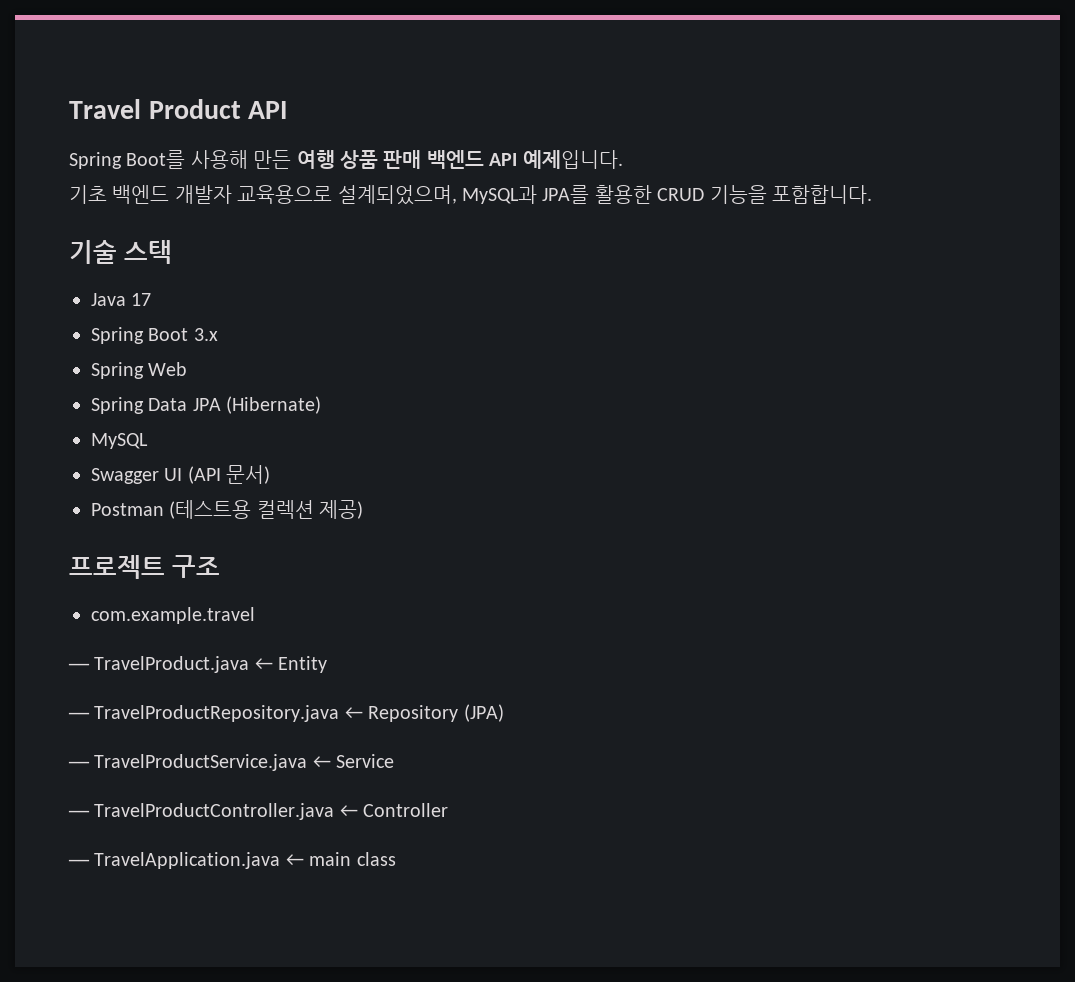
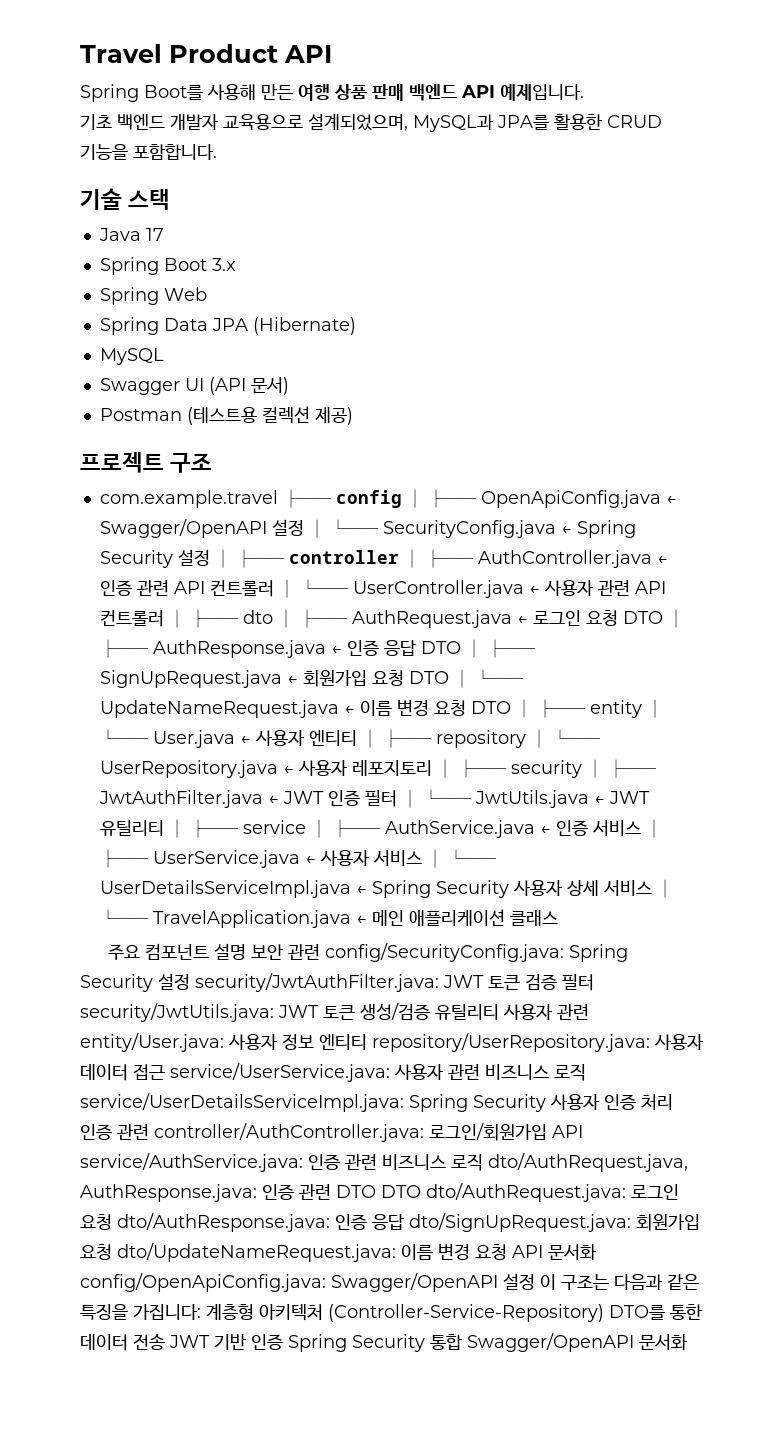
- com.example.travel
- ── TravelProduct.java ← Entity
- ── TravelProductRepository.java ← Repository (JPA)
- ── TravelProductService.java ← Service
- ── TravelProductController.java ← Controller
- ── TravelApplication.java ← main class
+ com.example.travel ├── config │ ├── OpenApiConfig.java ← Swagger/OpenAPI 설정 │ └── SecurityConfig.java ← Spring Security 설정 │ ├── controller │ ├── AuthController.java ← 인증 관련 API 컨트롤러 │ └── UserController.java ← 사용자 관련 API 컨트롤러 │ ├── dto │ ├── AuthRequest.java ← 로그인 요청 DTO │ ├── AuthResponse.java ← 인증 응답 DTO │ ├── SignUpRequest.java ← 회원가입 요청 DTO │ └── UpdateNameRequest.java ← 이름 변경 요청 DTO │ ├── entity │ └── User.java ← 사용자 엔티티 │ ├── repository │ └── UserRepository.java ← 사용자 레포지토리 │ ├── security │ ├── JwtAuthFilter.java ← JWT 인증 필터 │ └── JwtUtils.java ← JWT 유틸리티 │ ├── service │ ├── AuthService.java ← 인증 서비스 │ ├── UserService.java ← 사용자 서비스 │ └── UserDetailsServiceImpl.java ← Spring Security 사용자 상세 서비스 │ └── TravelApplication.java ← 메인 애플리케이션 클래스
+ 주요 컴포넌트 설명 보안 관련 config/SecurityConfig.java: Spring Security 설정 security/JwtAuthFilter.java: JWT 토큰 검증 필터 security/JwtUtils.java: JWT 토큰 생성/검증 유틸리티 사용자 관련 entity/User.java: 사용자 정보 엔티티 repository/UserRepository.java: 사용자 데이터 접근 service/UserService.java: 사용자 관련 비즈니스 로직 service/UserDetailsServiceImpl.java: Spring Security 사용자 인증 처리 인증 관련 controller/AuthController.java: 로그인/회원가입 API service/AuthService.java: 인증 관련 비즈니스 로직 dto/AuthRequest.java, AuthResponse.java: 인증 관련 DTO DTO dto/AuthRequest.java: 로그인 요청 dto/AuthResponse.java: 인증 응답 dto/SignUpRequest.java: 회원가입 요청 dto/UpdateNameRequest.java: 이름 변경 요청 API 문서화 config/OpenApiConfig.java: Swagger/OpenAPI 설정 이 구조는 다음과 같은 특징을 가집니다: 계층형 아키텍처 (Controller-Service-Repository) DTO를 통한 데이터 전송 JWT 기반 인증 Spring Security 통합 Swagger/OpenAPI 문서화

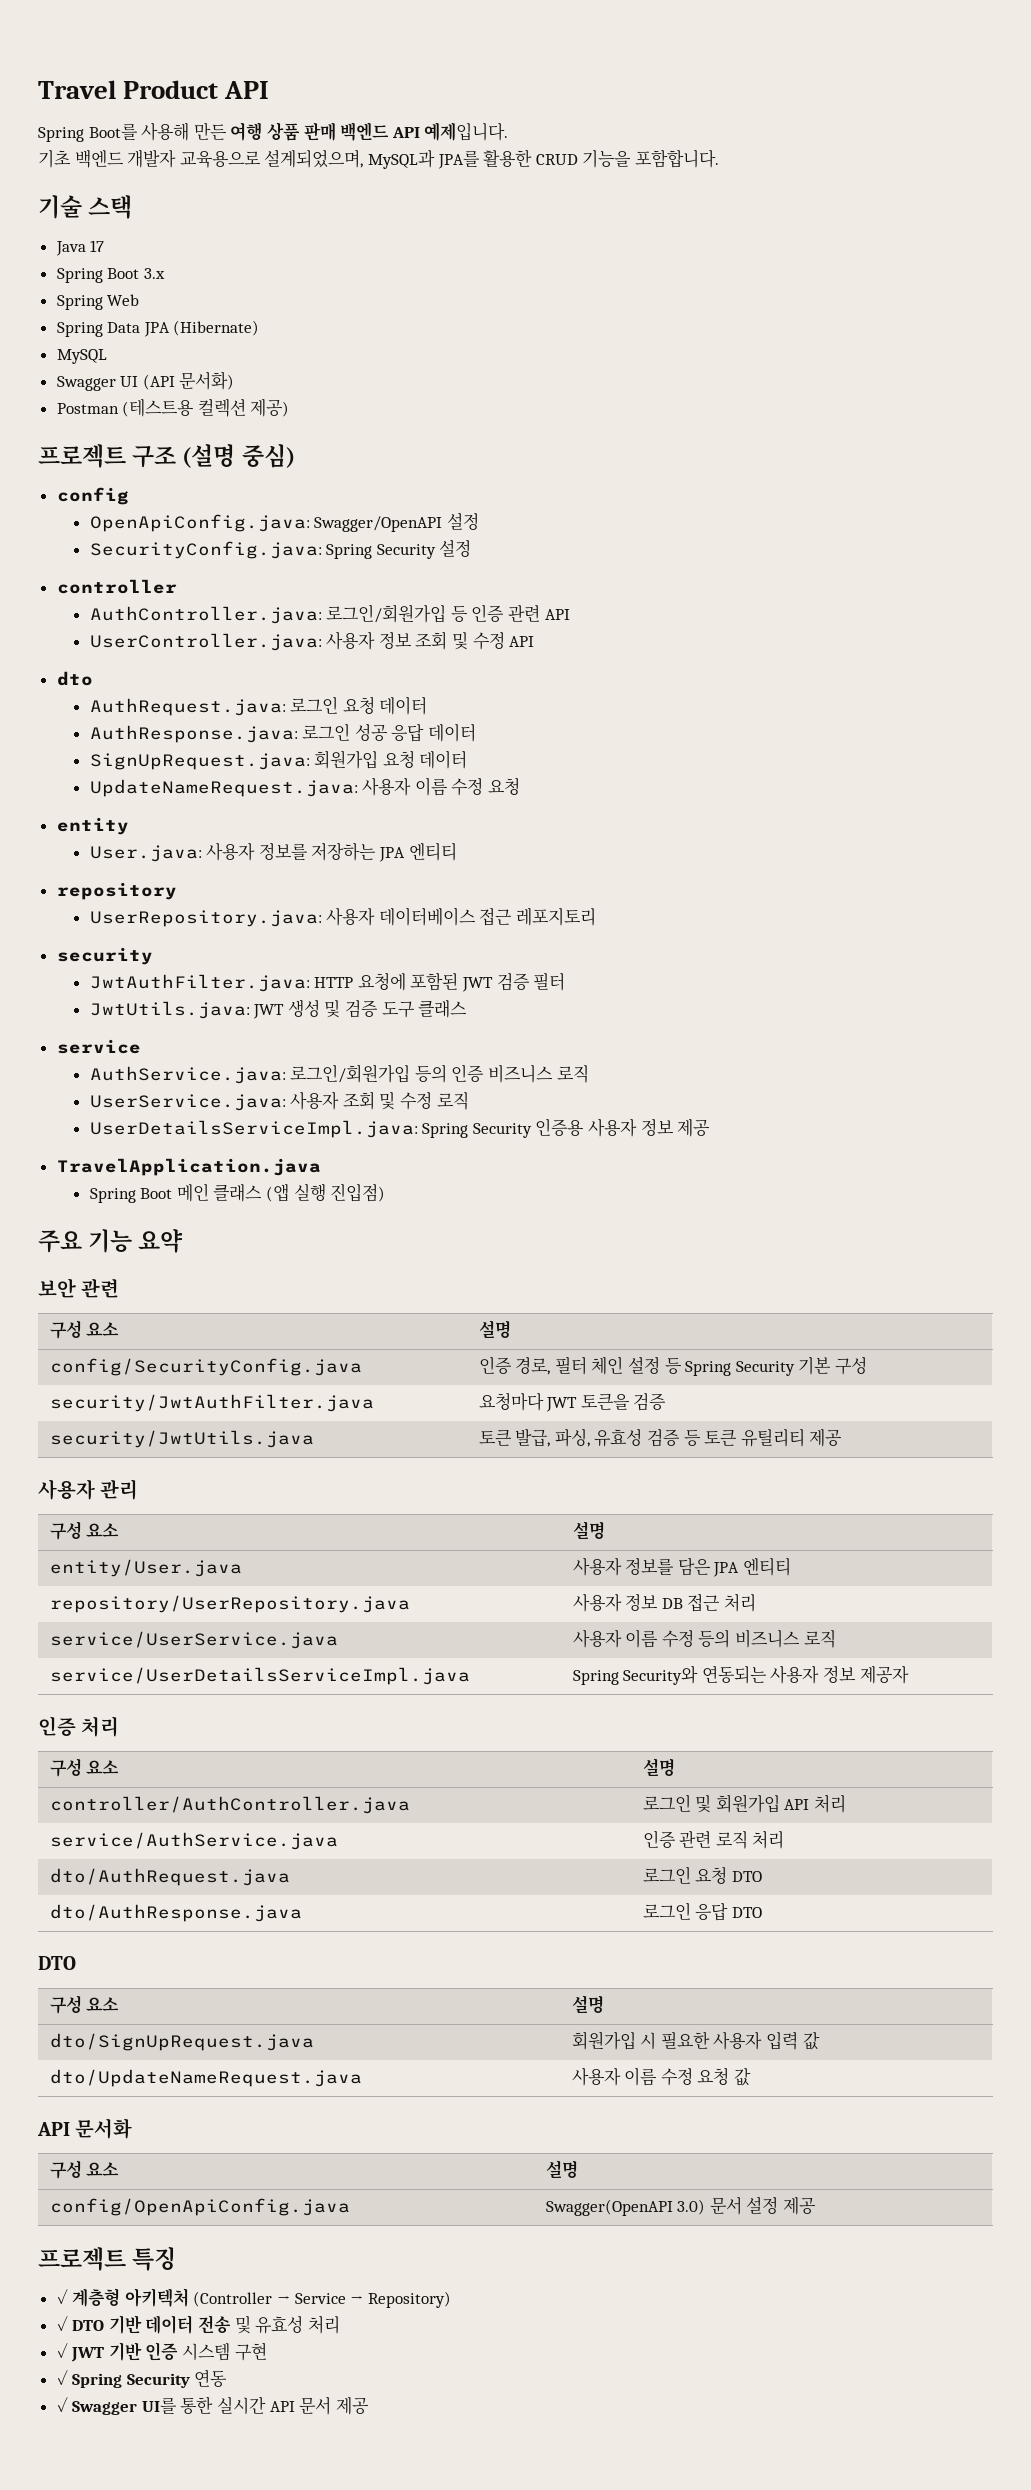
- Swagger UI (API 문서)
+ Swagger UI (API 문서화)
- 프로젝트 구조
- com.example.travel ├── config │ ├── OpenApiConfig.java ← Swagger/OpenAPI 설정 │ └── SecurityConfig.java ← Spring Security 설정 │ ├── controller │ ├── AuthController.java ← 인증 관련 API 컨트롤러 │ └── UserController.java ← 사용자 관련 API 컨트롤러 │ ├── dto │ ├── AuthRequest.java ← 로그인 요청 DTO │ ├── AuthResponse.java ← 인증 응답 DTO │ ├── SignUpRequest.java ← 회원가입 요청 DTO │ └── UpdateNameRequest.java ← 이름 변경 요청 DTO │ ├── entity │ └── User.java ← 사용자 엔티티 │ ├── repository │ └── UserRepository.java ← 사용자 레포지토리 │ ├── security │ ├── JwtAuthFilter.java ← JWT 인증 필터 │ └── JwtUtils.java ← JWT 유틸리티 │ ├── service │ ├── AuthService.java ← 인증 서비스 │ ├── UserService.java ← 사용자 서비스 │ └── UserDetailsServiceImpl.java ← Spring Security 사용자 상세 서비스 │ └── TravelApplication.java ← 메인 애플리케이션 클래스
- 주요 컴포넌트 설명 보안 관련 config/SecurityConfig.java: Spring Security 설정 security/JwtAuthFilter.java: JWT 토큰 검증 필터 security/JwtUtils.java: JWT 토큰 생성/검증 유틸리티 사용자 관련 entity/User.java: 사용자 정보 엔티티 repository/UserRepository.java: 사용자 데이터 접근 service/UserService.java: 사용자 관련 비즈니스 로직 service/UserDetailsServiceImpl.java: Spring Security 사용자 인증 처리 인증 관련 controller/AuthController.java: 로그인/회원가입 API service/AuthService.java: 인증 관련 비즈니스 로직 dto/AuthRequest.java, AuthResponse.java: 인증 관련 DTO DTO dto/AuthRequest.java: 로그인 요청 dto/AuthResponse.java: 인증 응답 dto/SignUpRequest.java: 회원가입 요청 dto/UpdateNameRequest.java: 이름 변경 요청 API 문서화 config/OpenApiConfig.java: Swagger/OpenAPI 설정 이 구조는 다음과 같은 특징을 가집니다: 계층형 아키텍처 (Controller-Service-Repository) DTO를 통한 데이터 전송 JWT 기반 인증 Spring Security 통합 Swagger/OpenAPI 문서화
+ 프로젝트 구조 (설명 중심)
+ config
+ OpenApiConfig.java: Swagger/OpenAPI 설정
+ SecurityConfig.java: Spring Security 설정
+ controller
+ AuthController.java: 로그인/회원가입 등 인증 관련 API
+ UserController.java: 사용자 정보 조회 및 수정 API
+ dto
+ AuthRequest.java: 로그인 요청 데이터
+ AuthResponse.java: 로그인 성공 응답 데이터
+ SignUpRequest.java: 회원가입 요청 데이터
+ UpdateNameRequest.java: 사용자 이름 수정 요청
+ entity
+ User.java: 사용자 정보를 저장하는 JPA 엔티티
+ repository
+ UserRepository.java: 사용자 데이터베이스 접근 레포지토리
+ security
+ JwtAuthFilter.java: HTTP 요청에 포함된 JWT 검증 필터
+ JwtUtils.java: JWT 생성 및 검증 도구 클래스
+ service
+ AuthService.java: 로그인/회원가입 등의 인증 비즈니스 로직
+ UserService.java: 사용자 조회 및 수정 로직
+ UserDetailsServiceImpl.java: Spring Security 인증용 사용자 정보 제공
+ TravelApplication.java
+ Spring Boot 메인 클래스 (앱 실행 진입점)
+ 주요 기능 요약
+ 보안 관련
+ 구성 요소 | 설명
+ config/SecurityConfig.java | 인증 경로, 필터 체인 설정 등 Spring Security 기본 구성
+ security/JwtAuthFilter.java | 요청마다 JWT 토큰을 검증
+ security/JwtUtils.java | 토큰 발급, 파싱, 유효성 검증 등 토큰 유틸리티 제공
+ 사용자 관리
+ 구성 요소 | 설명
+ entity/User.java | 사용자 정보를 담은 JPA 엔티티
+ repository/UserRepository.java | 사용자 정보 DB 접근 처리
+ service/UserService.java | 사용자 이름 수정 등의 비즈니스 로직
+ service/UserDetailsServiceImpl.java | Spring Security와 연동되는 사용자 정보 제공자
+ 인증 처리
+ 구성 요소 | 설명
+ controller/AuthController.java | 로그인 및 회원가입 API 처리
+ service/AuthService.java | 인증 관련 로직 처리
+ dto/AuthRequest.java | 로그인 요청 DTO
+ dto/AuthResponse.java | 로그인 응답 DTO
+ DTO
+ 구성 요소 | 설명
+ dto/SignUpRequest.java | 회원가입 시 필요한 사용자 입력 값
+ dto/UpdateNameRequest.java | 사용자 이름 수정 요청 값
+ API 문서화
+ 구성 요소 | 설명
+ config/OpenApiConfig.java | Swagger(OpenAPI 3.0) 문서 설정 제공
+ 프로젝트 특징
+ ✓ 계층형 아키텍처 (Controller → Service → Repository)
+ ✓ DTO 기반 데이터 전송 및 유효성 처리
+ ✓ JWT 기반 인증 시스템 구현
+ ✓ Spring Security 연동
+ ✓ Swagger UI를 통한 실시간 API 문서 제공

